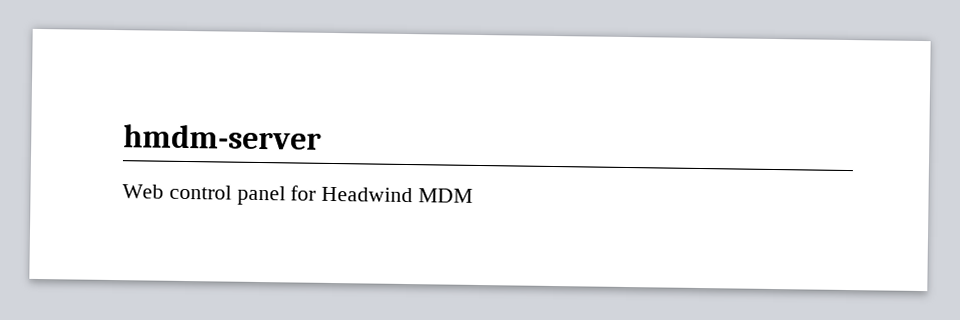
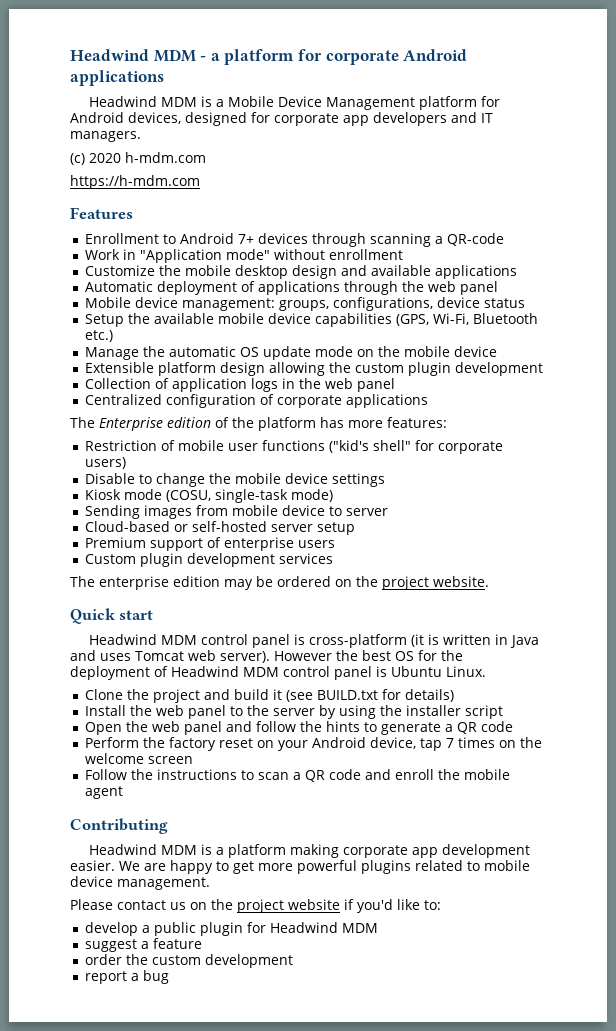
- hmdm-server
- Web control panel for Headwind MDM
+ Headwind MDM - a platform for corporate Android applications
+ Headwind MDM is a Mobile Device Management platform for Android devices, designed for corporate app developers and IT managers.
+ (c) 2020 h-mdm.com
+ https://h-mdm.com
+ Features
+ Enrollment to Android 7+ devices through scanning a QR-code
+ Work in "Application mode" without enrollment
+ Customize the mobile desktop design and available applications
+ Automatic deployment of applications through the web panel
+ Mobile device management: groups, configurations, device status
+ Setup the available mobile device capabilities (GPS, Wi-Fi, Bluetooth etc.)
+ Manage the automatic OS update mode on the mobile device
+ Extensible platform design allowing the custom plugin development
+ Collection of application logs in the web panel
+ Centralized configuration of corporate applications
+ The Enterprise edition of the platform has more features:
+ Restriction of mobile user functions ("kid's shell" for corporate users)
+ Disable to change the mobile device settings
+ Kiosk mode (COSU, single-task mode)
+ Sending images from mobile device to server
+ Cloud-based or self-hosted server setup
+ Premium support of enterprise users
+ Custom plugin development services
+ The enterprise edition may be ordered on the project website.
+ Quick start
+ Headwind MDM control panel is cross-platform (it is written in Java and uses Tomcat web server). However the best OS for the deployment of Headwind MDM control panel is Ubuntu Linux.
+ Clone the project and build it (see BUILD.txt for details)
+ Install the web panel to the server by using the installer script
+ Open the web panel and follow the hints to generate a QR code
+ Perform the factory reset on your Android device, tap 7 times on the welcome screen
+ Follow the instructions to scan a QR code and enroll the mobile agent
+ Contributing
+ Headwind MDM is a platform making corporate app development easier. We are happy to get more powerful plugins related to mobile device management.
+ Please contact us on the project website if you'd like to:
+ develop a public plugin for Headwind MDM
+ suggest a feature
+ order the custom development
+ report a bug

